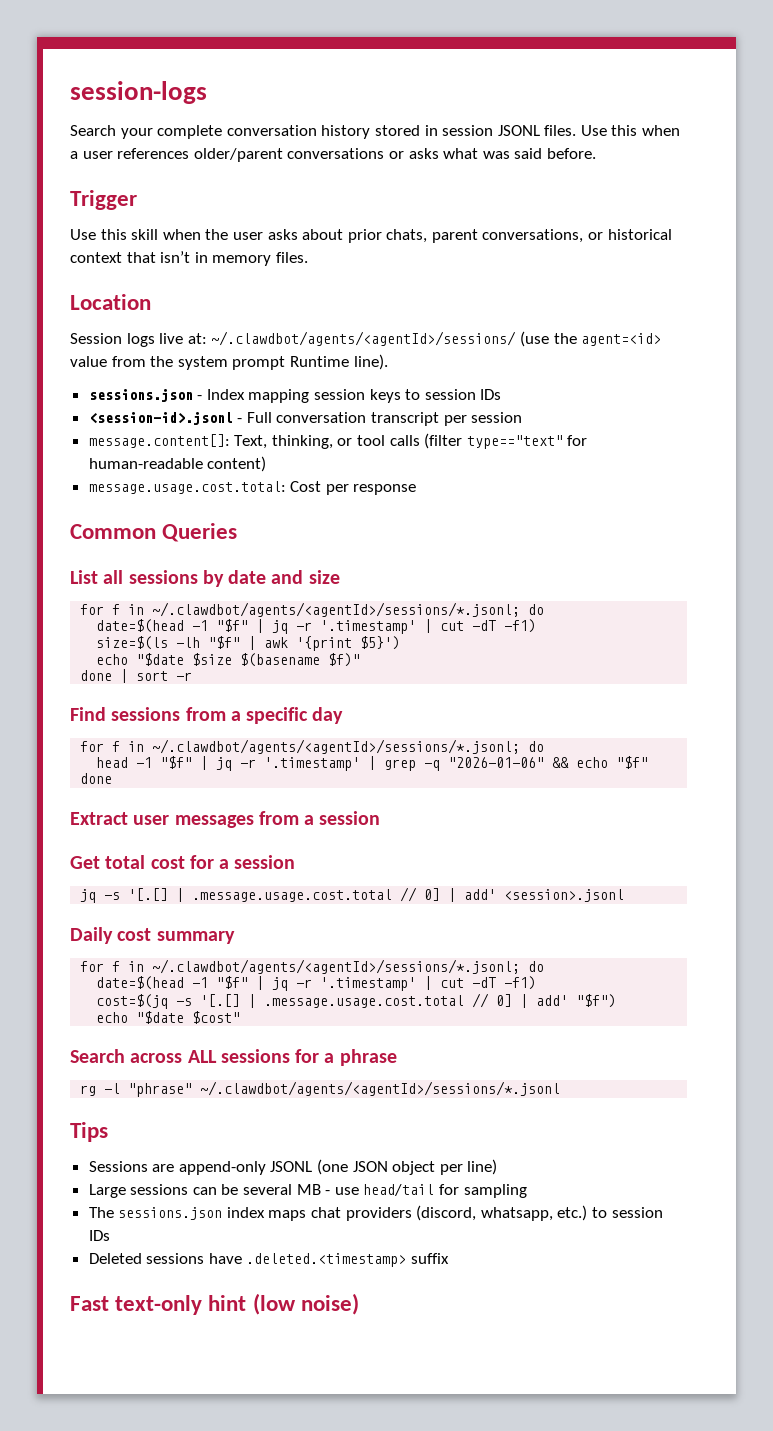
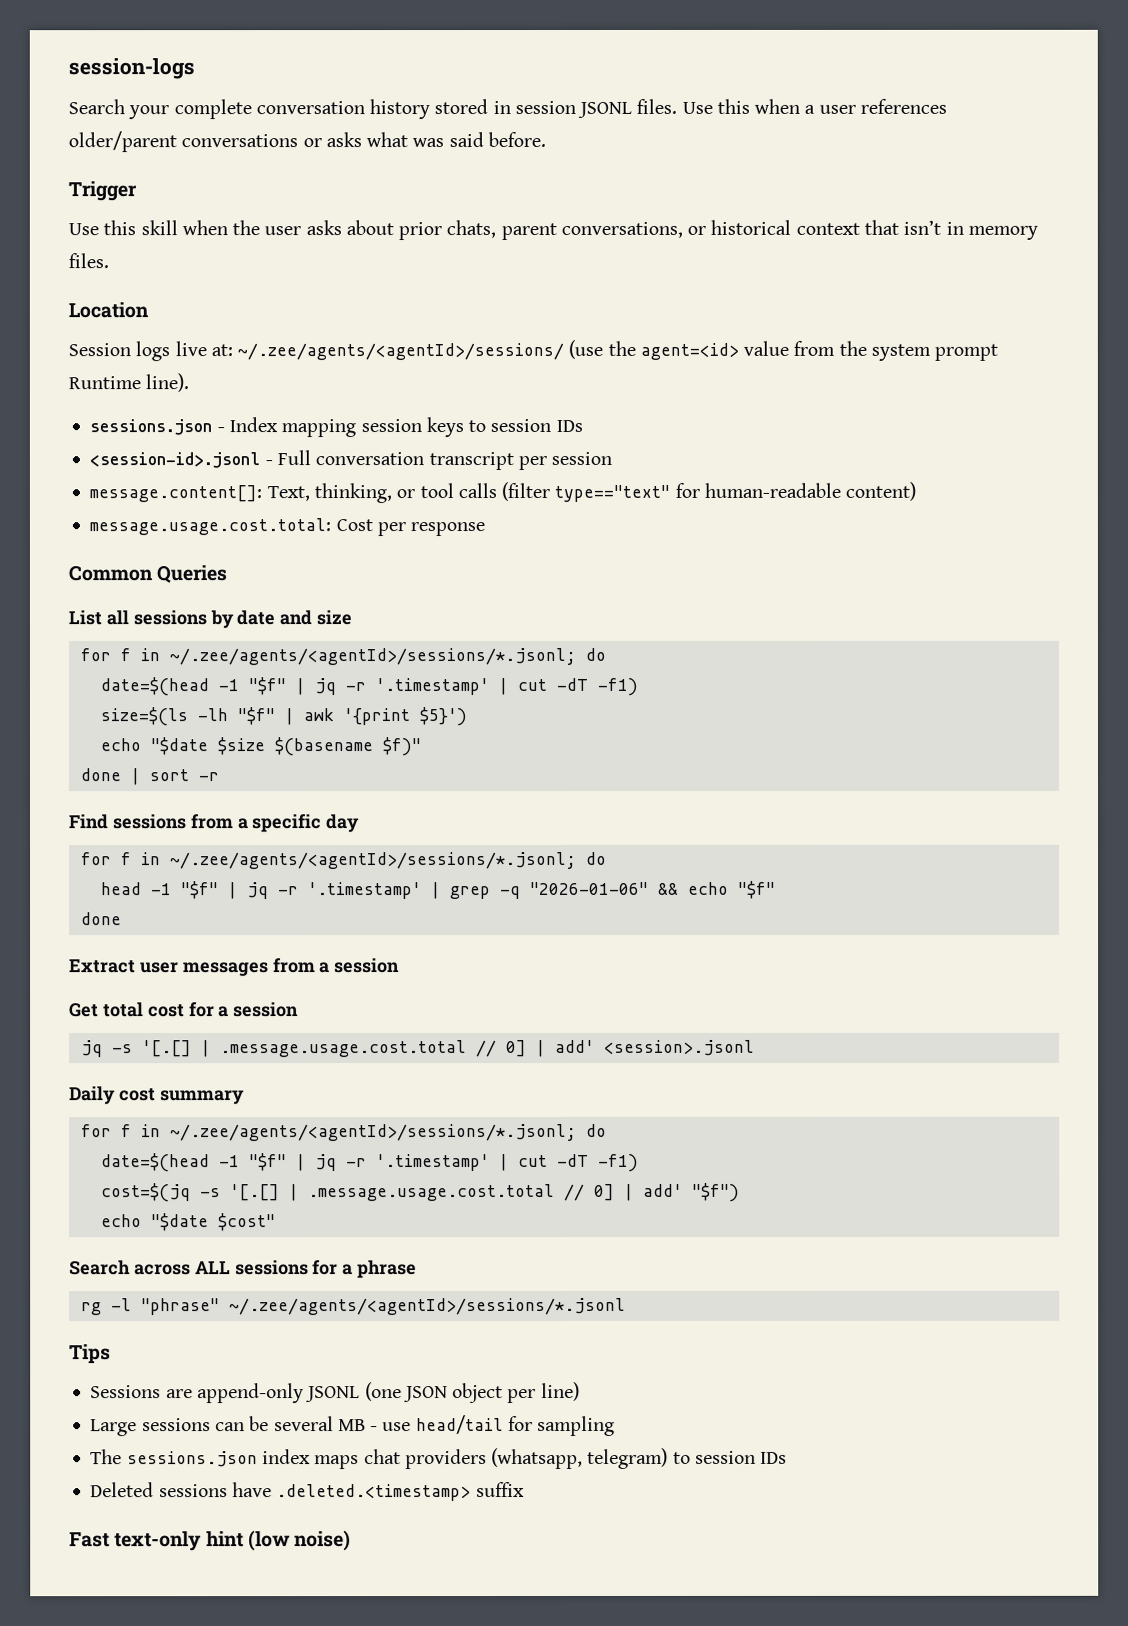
- Session logs live at: ~/.clawdbot/agents/<agentId>/sessions/ (use the agent=<id> value from the system prompt Runtime line).
+ Session logs live at: ~/.zee/agents/<agentId>/sessions/ (use the agent=<id> value from the system prompt Runtime line).
  List all sessions by date and size
- for f in ~/.clawdbot/agents/<agentId>/sessions/*.jsonl; do
+ for f in ~/.zee/agents/<agentId>/sessions/*.jsonl; do
  Find sessions from a specific day
- for f in ~/.clawdbot/agents/<agentId>/sessions/*.jsonl; do
+ for f in ~/.zee/agents/<agentId>/sessions/*.jsonl; do
  Daily cost summary
- for f in ~/.clawdbot/agents/<agentId>/sessions/*.jsonl; do
+ for f in ~/.zee/agents/<agentId>/sessions/*.jsonl; do
- rg -l "phrase" ~/.clawdbot/agents/<agentId>/sessions/*.jsonl
+ rg -l "phrase" ~/.zee/agents/<agentId>/sessions/*.jsonl
- The sessions.json index maps chat providers (discord, whatsapp, etc.) to session IDs
+ The sessions.json index maps chat providers (whatsapp, telegram) to session IDs

